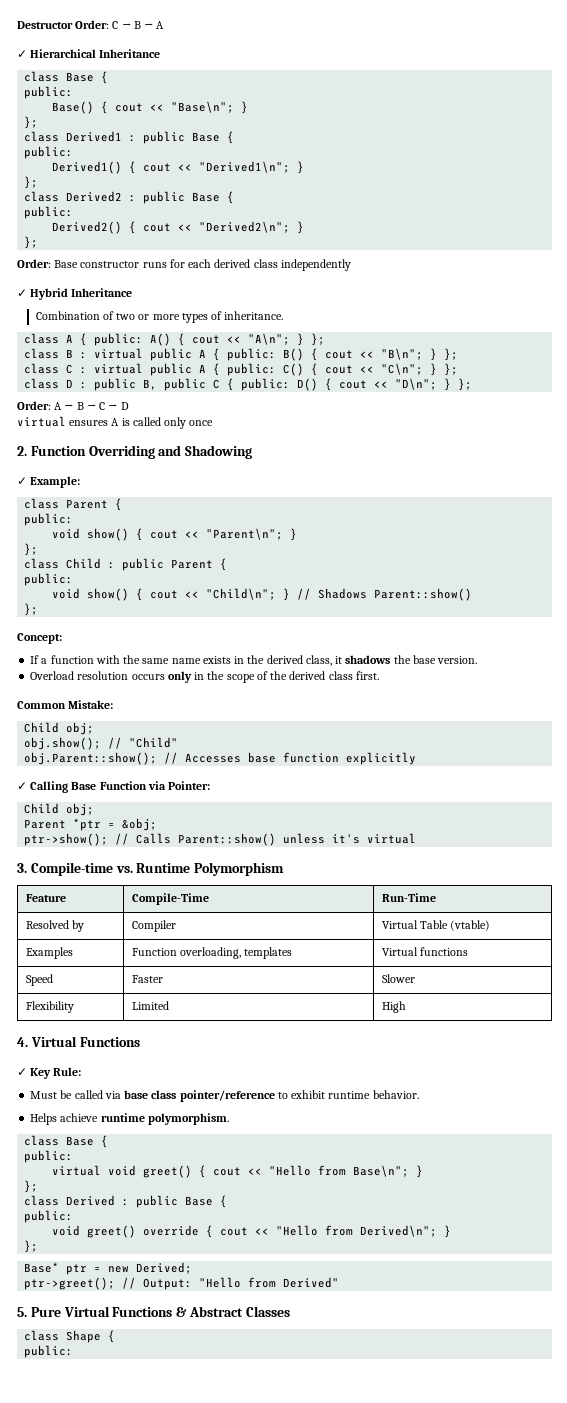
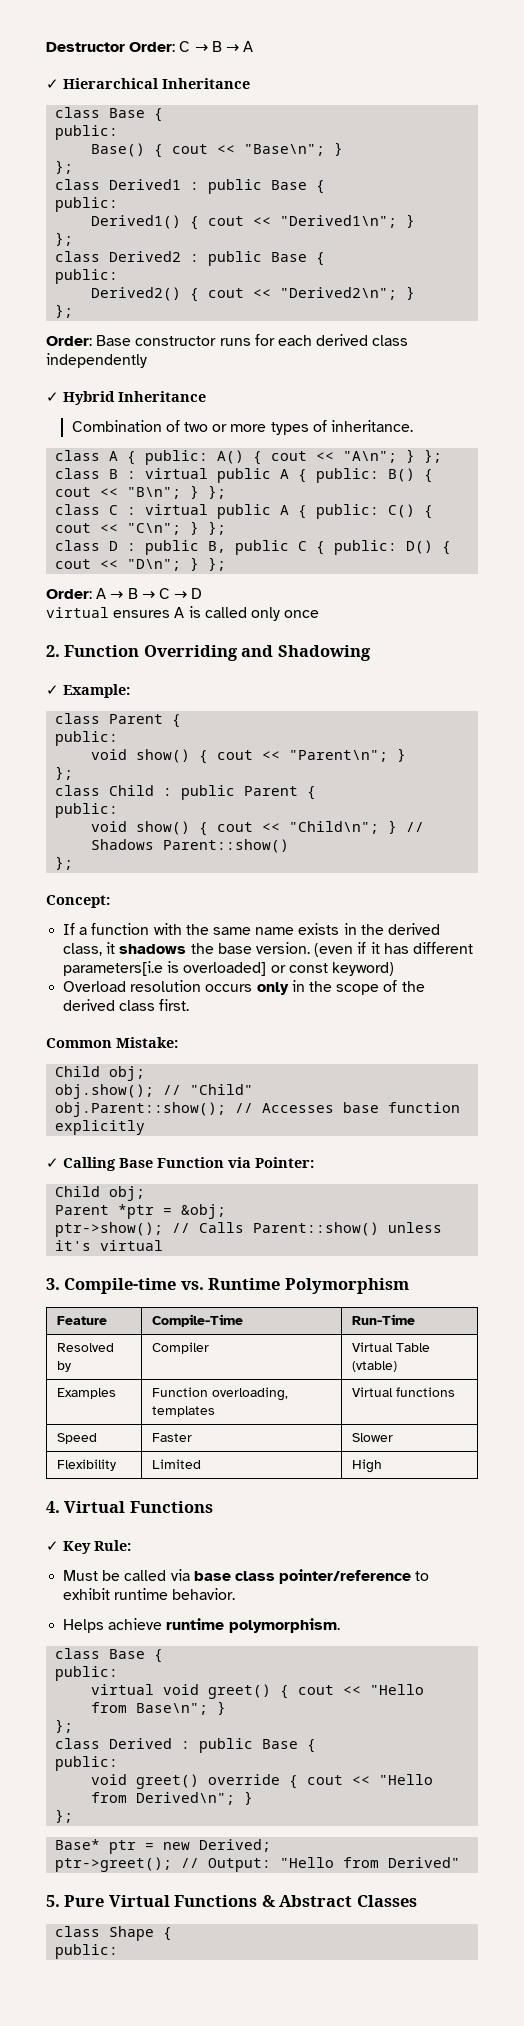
+ (even if it has different parameters[i.e is overloaded] or const keyword)

